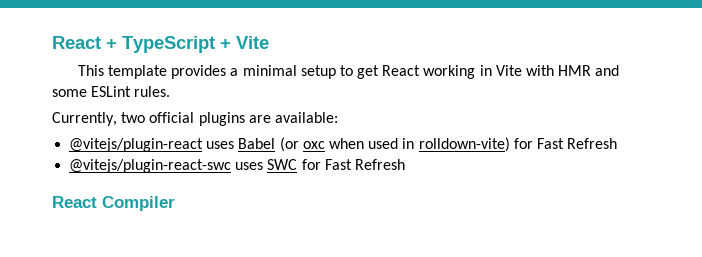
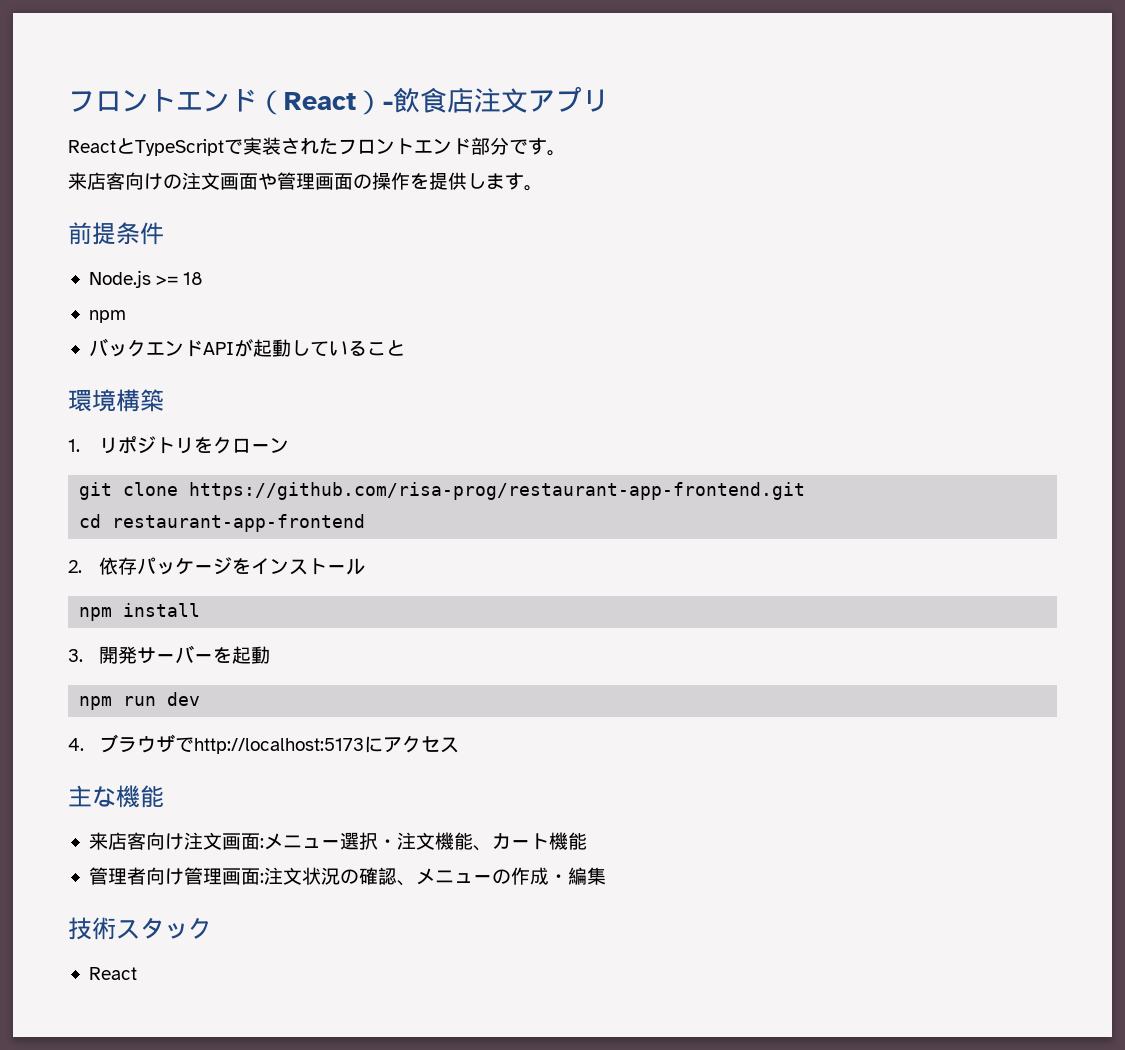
- React + TypeScript + Vite
- This template provides a minimal setup to get React working in Vite with HMR and some ESLint rules.
- Currently, two official plugins are available:
- @vitejs/plugin-react uses Babel (or oxc when used in rolldown-vite) for Fast Refresh
- @vitejs/plugin-react-swc uses SWC for Fast Refresh
- React Compiler
+ フロントエンド（React）-飲食店注文アプリ
+ ReactとTypeScriptで実装されたフロントエンド部分です。
+ 来店客向けの注文画面や管理画面の操作を提供します。
+ 前提条件
+ Node.js >= 18
+ npm
+ バックエンドAPIが起動していること
+ 環境構築
+ 1.リポジトリをクローン
+ git clone https://github.com/risa-prog/restaurant-app-frontend.git
+ cd restaurant-app-frontend
+ 2.依存パッケージをインストール
+ npm install
+ 3.開発サーバーを起動
+ npm run dev
+ 4.ブラウザでhttp://localhost:5173にアクセス
+ 主な機能
+ 来店客向け注文画面:メニュー選択・注文機能、カート機能
+ 管理者向け管理画面:注文状況の確認、メニューの作成・編集
+ 技術スタック
+ React

